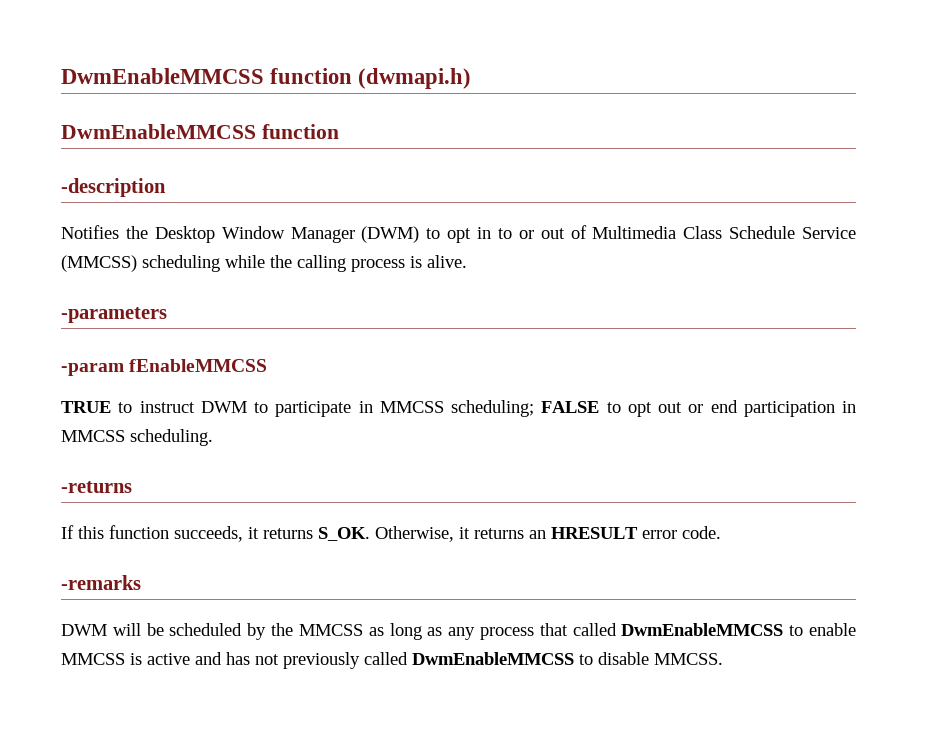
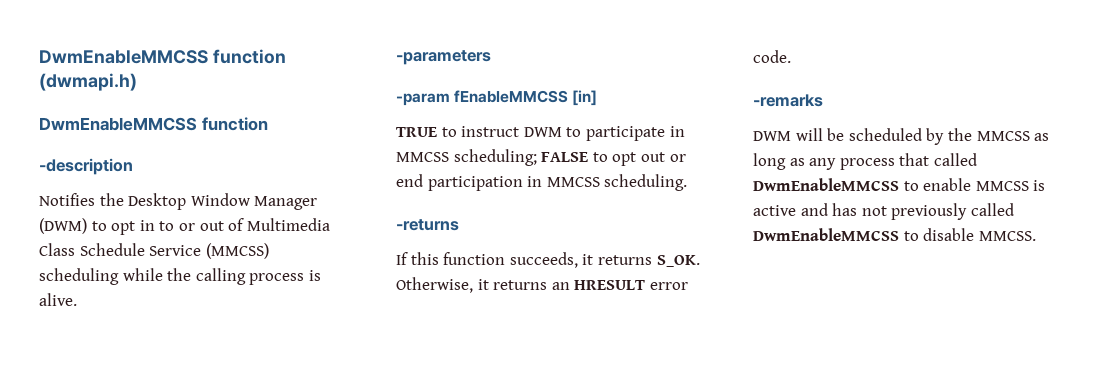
- -param fEnableMMCSS
+ -param fEnableMMCSS [in]

